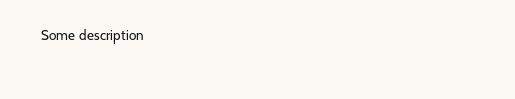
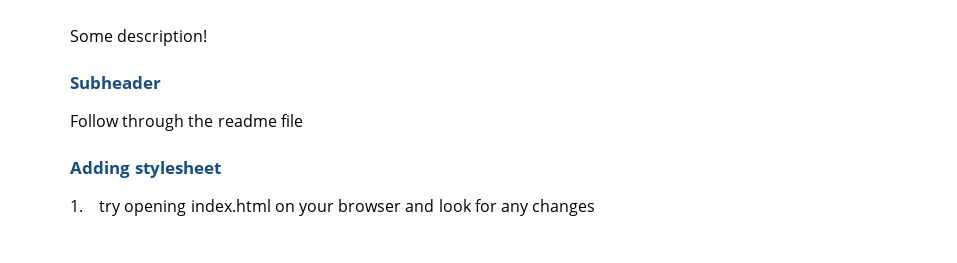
- Some description
+ Some description!
+ Subheader
+ Follow through the readme file
+ Adding stylesheet
+ 1. try opening index.html on your browser and look for any changes

